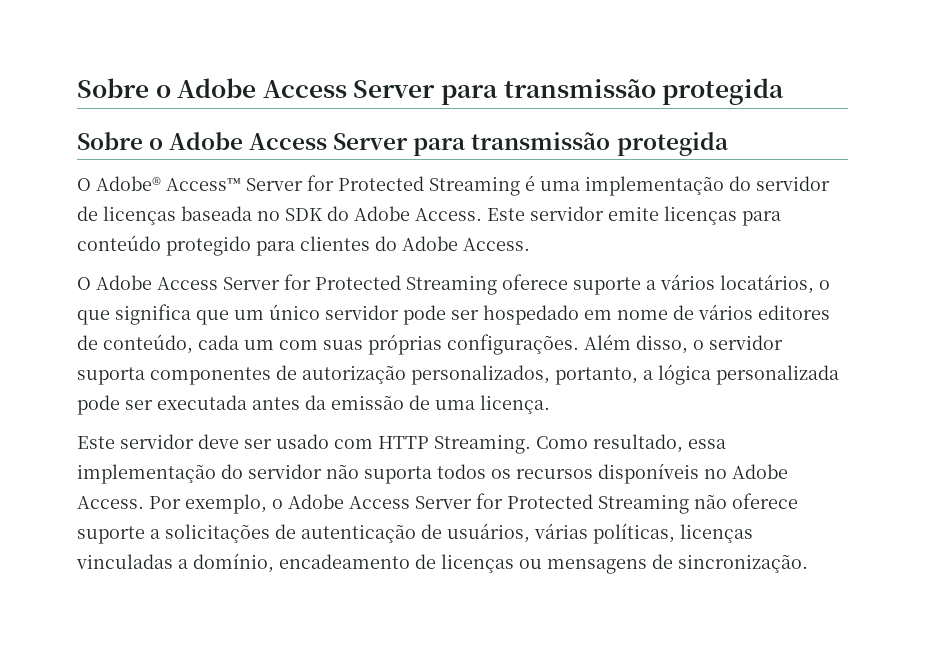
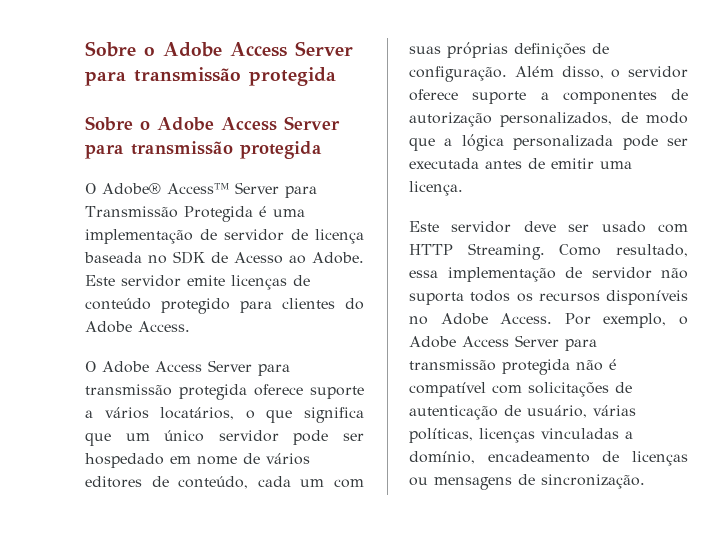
- O Adobe® Access™ Server for Protected Streaming é uma implementação do servidor de licenças baseada no SDK do Adobe Access.
+ O Adobe® Access™ Server para Transmissão Protegida é uma implementação de servidor de licença baseada no SDK de Acesso ao Adobe.
- Este servidor emite licenças para conteúdo protegido para clientes do Adobe Access.
+ Este servidor emite licenças de conteúdo protegido para clientes do Adobe Access.
- O Adobe Access Server for Protected Streaming oferece suporte a vários locatários, o que significa que um único servidor pode ser hospedado em nome de vários editores de conteúdo, cada um com suas próprias configurações.
+ O Adobe Access Server para transmissão protegida oferece suporte a vários locatários, o que significa que um único servidor pode ser hospedado em nome de vários editores de conteúdo, cada um com suas próprias definições de configuração.
- Além disso, o servidor suporta componentes de autorização personalizados, portanto, a lógica personalizada pode ser executada antes da emissão de uma licença.
+ Além disso, o servidor oferece suporte a componentes de autorização personalizados, de modo que a lógica personalizada pode ser executada antes de emitir uma licença.
- Como resultado, essa implementação do servidor não suporta todos os recursos disponíveis no Adobe Access.
+ Como resultado, essa implementação de servidor não suporta todos os recursos disponíveis no Adobe Access.
- Por exemplo, o Adobe Access Server for Protected Streaming não oferece suporte a solicitações de autenticação de usuários, várias políticas, licenças vinculadas a domínio, encadeamento de licenças ou mensagens de sincronização.
+ Por exemplo, o Adobe Access Server para transmissão protegida não é compatível com solicitações de autenticação de usuário, várias políticas, licenças vinculadas a domínio, encadeamento de licenças ou mensagens de sincronização.

